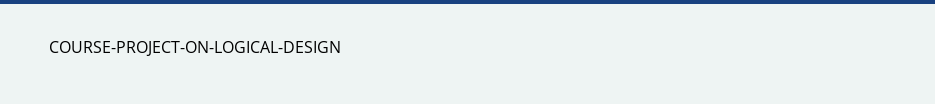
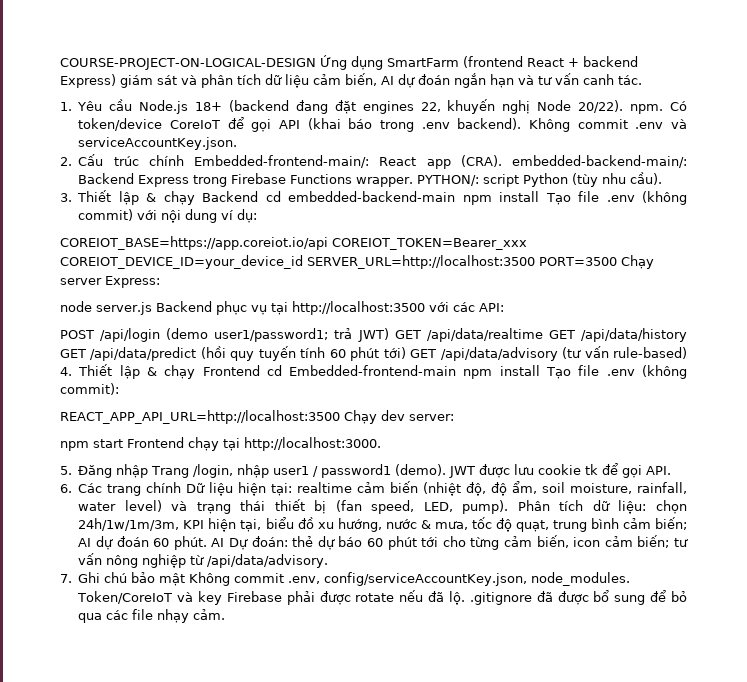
- COURSE-PROJECT-ON-LOGICAL-DESIGN
+ COURSE-PROJECT-ON-LOGICAL-DESIGN Ứng dụng SmartFarm (frontend React + backend Express) giám sát và phân tích dữ liệu cảm biến, AI dự đoán ngắn hạn và tư vấn canh tác.
+ 1. Yêu cầu Node.js 18+ (backend đang đặt engines 22, khuyến nghị Node 20/22). npm. Có token/device CoreIoT để gọi API (khai báo trong .env backend). Không commit .env và serviceAccountKey.json.
+ 2. Cấu trúc chính Embedded-frontend-main/: React app (CRA). embedded-backend-main/: Backend Express trong Firebase Functions wrapper. PYTHON/: script Python (tùy nhu cầu).
+ 3. Thiết lập & chạy Backend cd embedded-backend-main npm install Tạo file .env (không commit) với nội dung ví dụ:
+ COREIOT_BASE=https://app.coreiot.io/api COREIOT_TOKEN=Bearer_xxx COREIOT_DEVICE_ID=your_device_id SERVER_URL=http://localhost:3500 PORT=3500 Chạy server Express:
+ node server.js Backend phục vụ tại http://localhost:3500 với các API:
+ POST /api/login (demo user1/password1; trả JWT) GET /api/data/realtime GET /api/data/history GET /api/data/predict (hồi quy tuyến tính 60 phút tới) GET /api/data/advisory (tư vấn rule-based) 4. Thiết lập & chạy Frontend cd Embedded-frontend-main npm install Tạo file .env (không commit):
+ REACT_APP_API_URL=http://localhost:3500 Chạy dev server:
+ npm start Frontend chạy tại http://localhost:3000.
+ 5. Đăng nhập Trang /login, nhập user1 / password1 (demo). JWT được lưu cookie tk để gọi API.
+ 6. Các trang chính Dữ liệu hiện tại: realtime cảm biến (nhiệt độ, độ ẩm, soil moisture, rainfall, water level) và trạng thái thiết bị (fan speed, LED, pump). Phân tích dữ liệu: chọn 24h/1w/1m/3m, KPI hiện tại, biểu đồ xu hướng, nước & mưa, tốc độ quạt, trung bình cảm biến; AI dự đoán 60 phút. AI Dự đoán: thẻ dự báo 60 phút tới cho từng cảm biến, icon cảm biến; tư vấn nông nghiệp từ /api/data/advisory.
+ 7. Ghi chú bảo mật Không commit .env, config/serviceAccountKey.json, node_modules. Token/CoreIoT và key Firebase phải được rotate nếu đã lộ. .gitignore đã được bổ sung để bỏ qua các file nhạy cảm.

